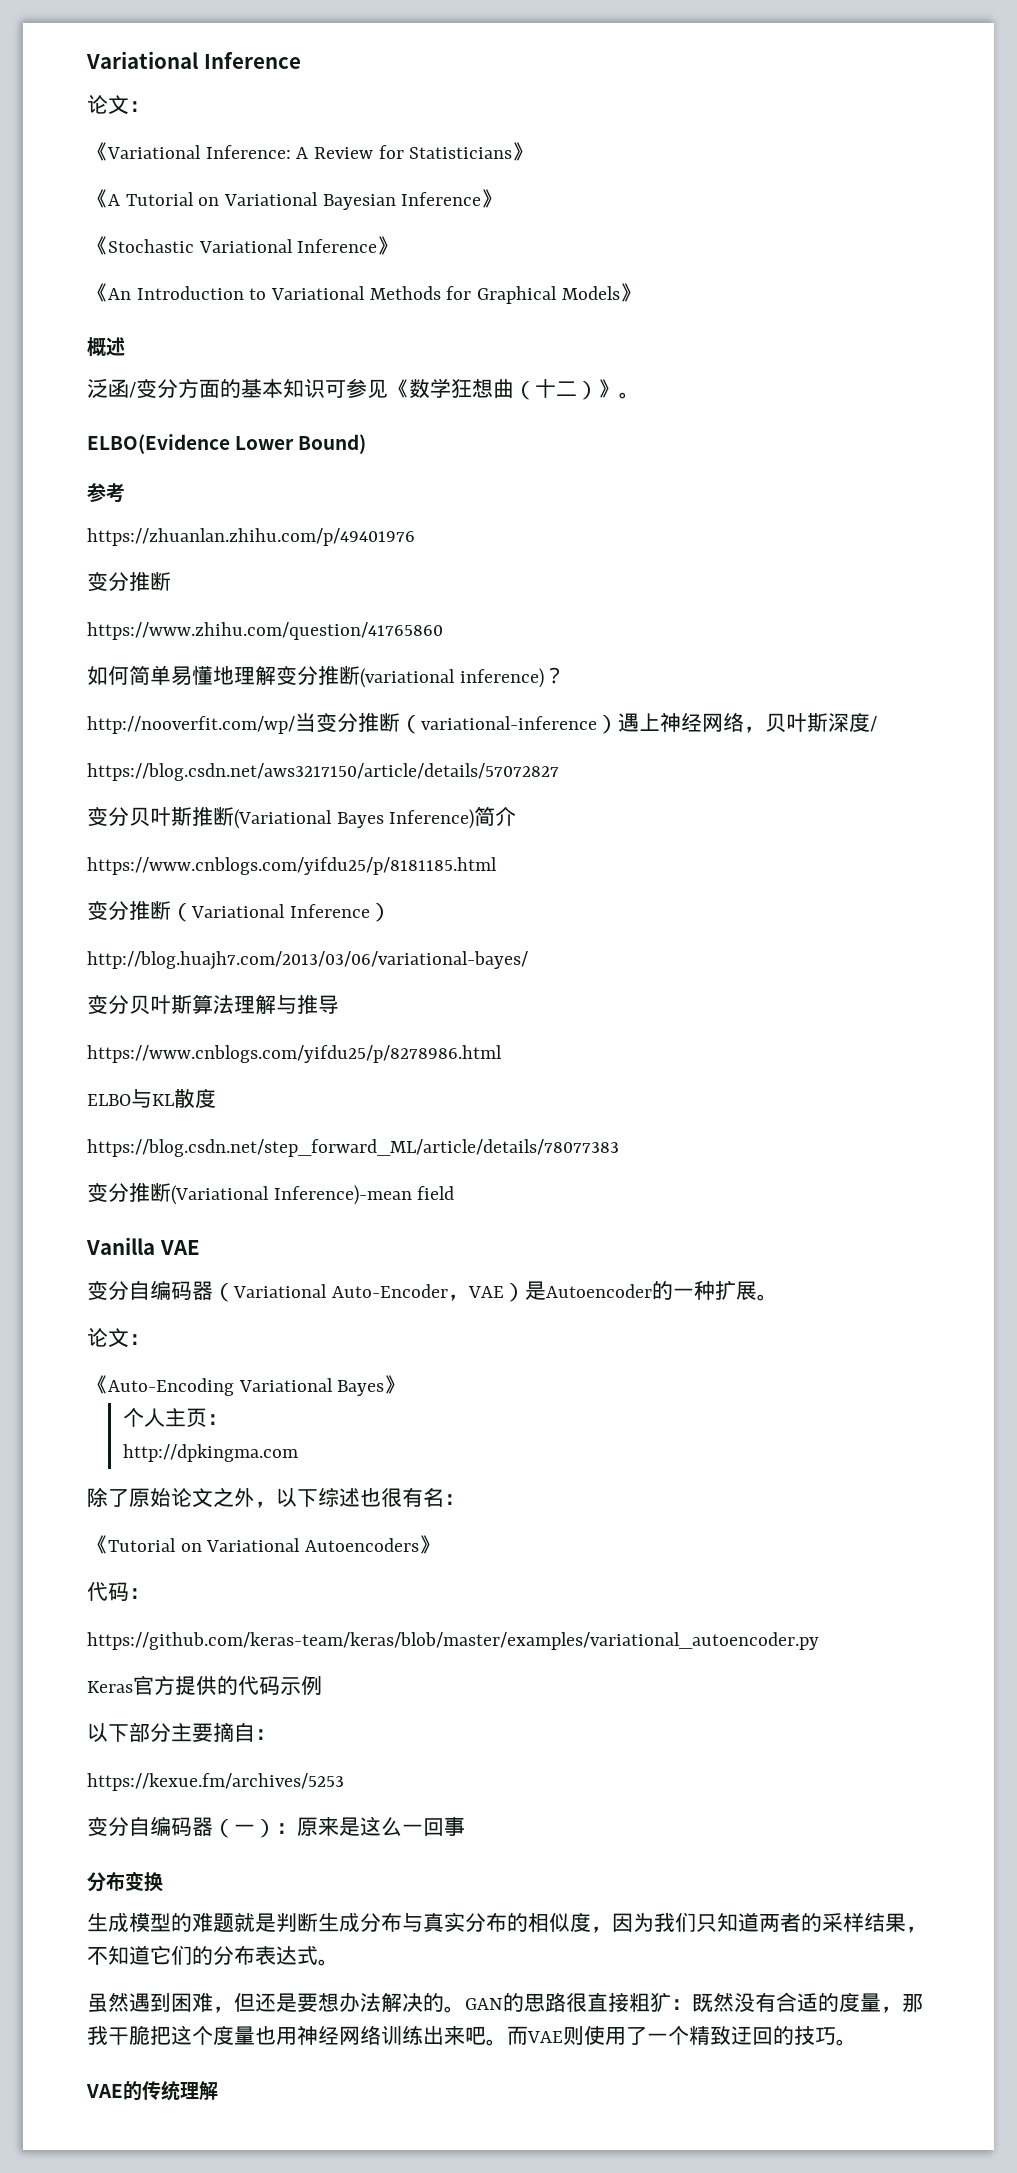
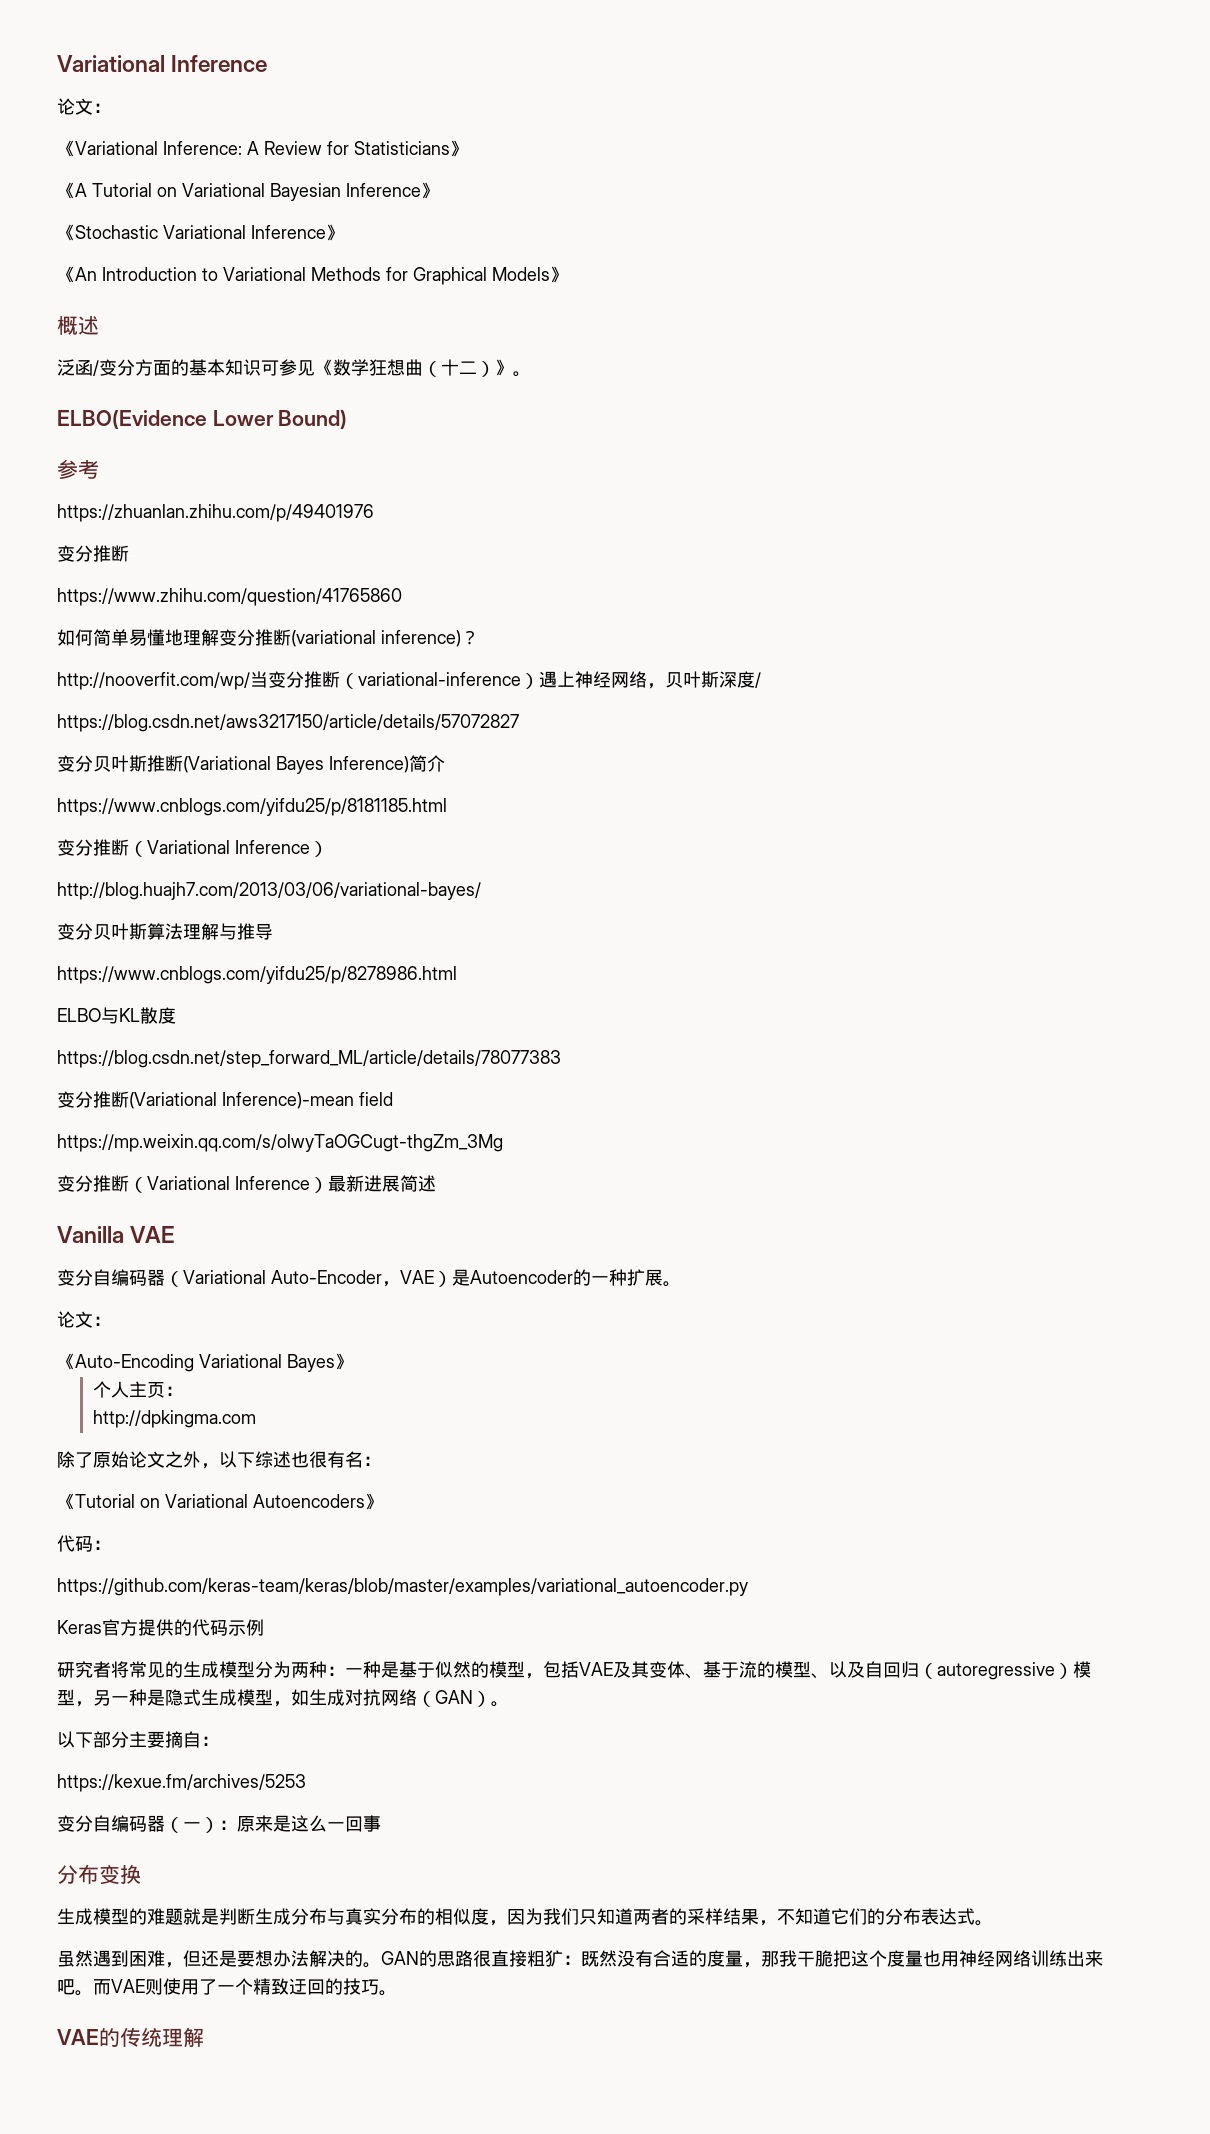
+ https://mp.weixin.qq.com/s/olwyTaOGCugt-thgZm_3Mg
+ 变分推断（Variational Inference）最新进展简述
+ 研究者将常见的生成模型分为两种：一种是基于似然的模型，包括VAE及其变体、基于流的模型、以及自回归（autoregressive）模型，另一种是隐式生成模型，如生成对抗网络（GAN）。

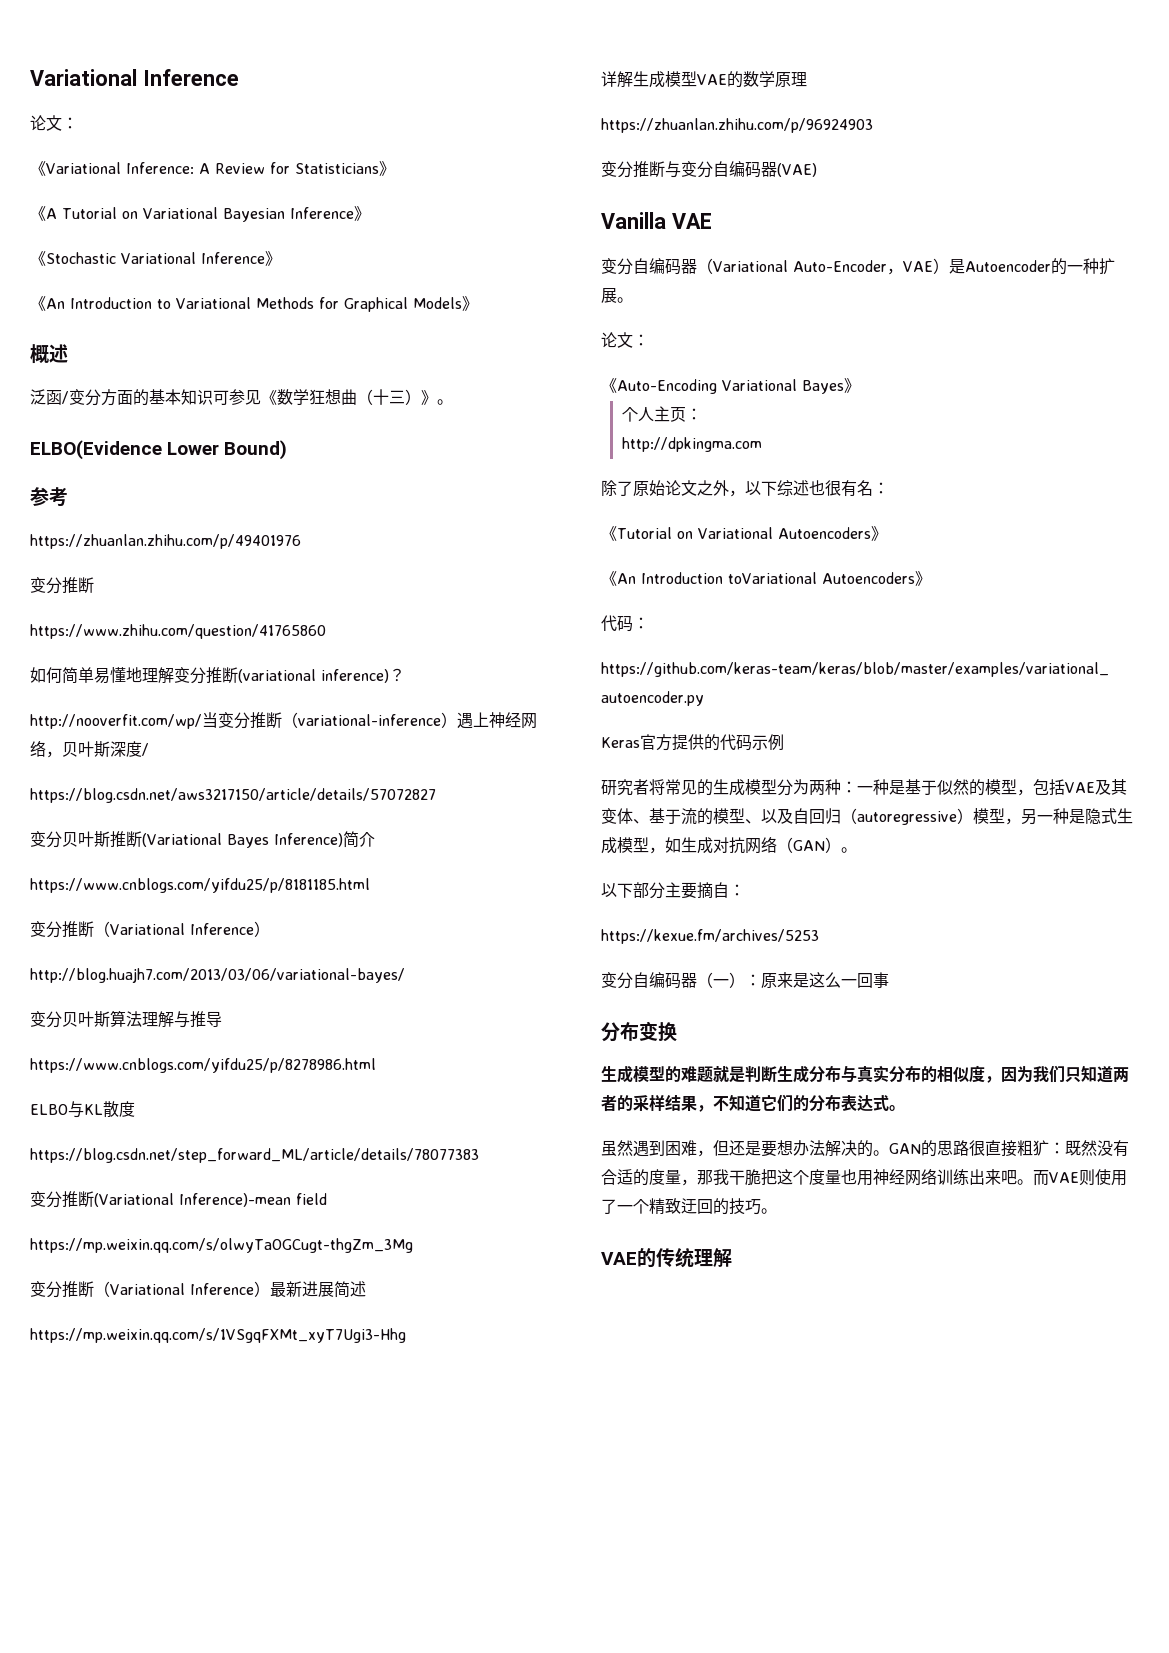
- 泛函/变分方面的基本知识可参见《数学狂想曲（十二）》。
+ 泛函/变分方面的基本知识可参见《数学狂想曲（十三）》。
+ https://mp.weixin.qq.com/s/1VSgqFXMt_xyT7Ugi3-Hhg
+ 详解生成模型VAE的数学原理
+ https://zhuanlan.zhihu.com/p/96924903
+ 变分推断与变分自编码器(VAE)
+ 《An Introduction toVariational Autoencoders》

